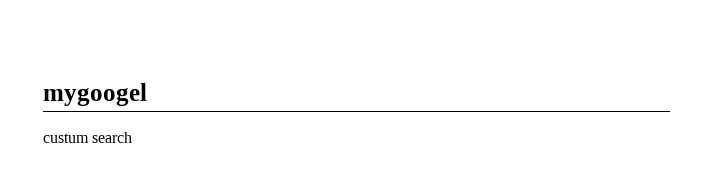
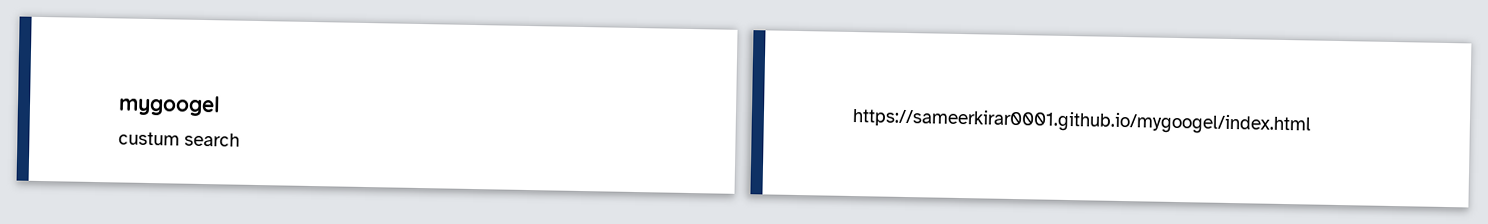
- custum search
+ custum search https://sameerkirar0001.github.io/mygoogel/index.html

